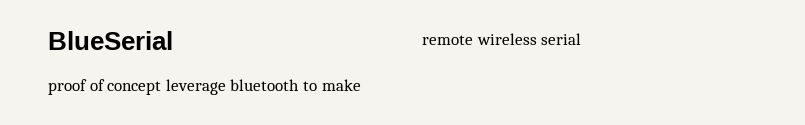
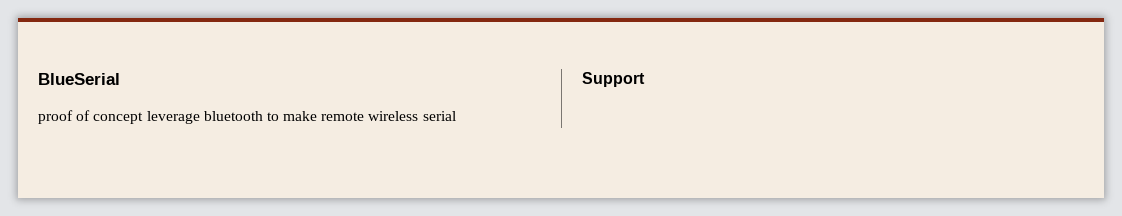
+ Support

